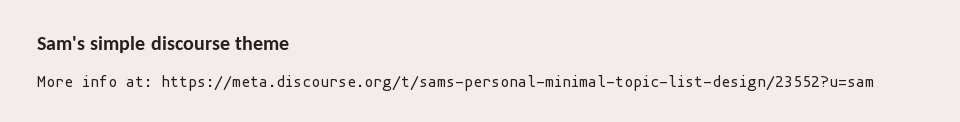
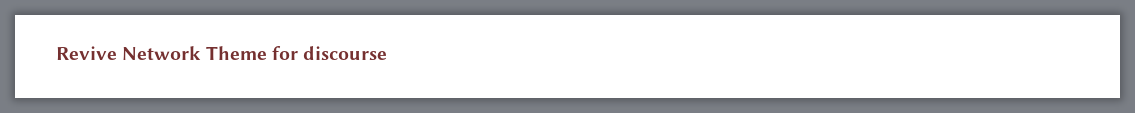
- Sam's simple discourse theme
- More info at: https://meta.discourse.org/t/sams-personal-minimal-topic-list-design/23552?u=sam
+ Revive Network Theme for discourse

